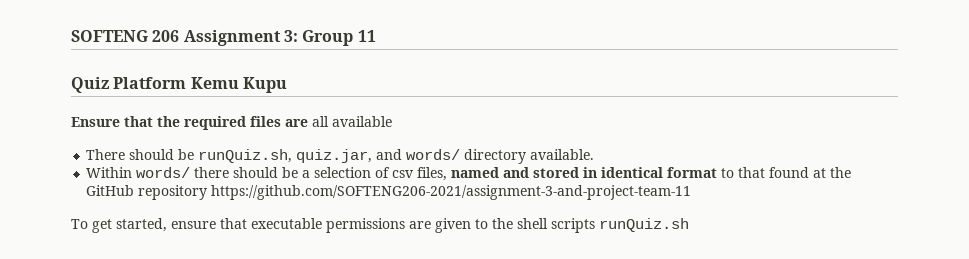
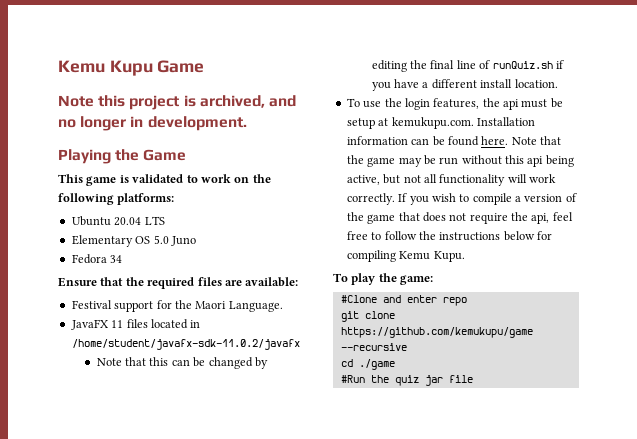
- SOFTENG 206 Assignment 3: Group 11
- Quiz Platform Kemu Kupu
+ Kemu Kupu Game
+ Note this project is archived, and no longer in development.
+ Playing the Game
+ This game is validated to work on the following platforms:
+ Ubuntu 20.04 LTS
+ Elementary OS 5.0 Juno
+ Fedora 34
- Ensure that the required files are all available
- There should be runQuiz.sh, quiz.jar, and words/ directory available.
- Within words/ there should be a selection of csv files, named and stored in identical format to that found at the GitHub repository https://github.com/SOFTENG206-2021/assignment-3-and-project-team-11
- To get started, ensure that executable permissions are given to the shell scripts runQuiz.sh
+ Ensure that the required files are available:
+ Festival support for the Maori Language.
+ JavaFX 11 files located in /home/student/javafx-sdk-11.0.2/javafx
+ Note that this can be changed by editing the final line of runQuiz.sh if you have a different install location.
+ To use the login features, the api must be setup at kemukupu.com. Installation information can be found here. Note that the game may be run without this api being active, but not all functionality will work correctly. If you wish to compile a version of the game that does not require the api, feel free to follow the instructions below for compiling Kemu Kupu.
+ To play the game:
+ #Clone and enter repo
+ git clone https://github.com/kemukupu/game --recursive
+ cd ./game
+ #Run the quiz jar file

